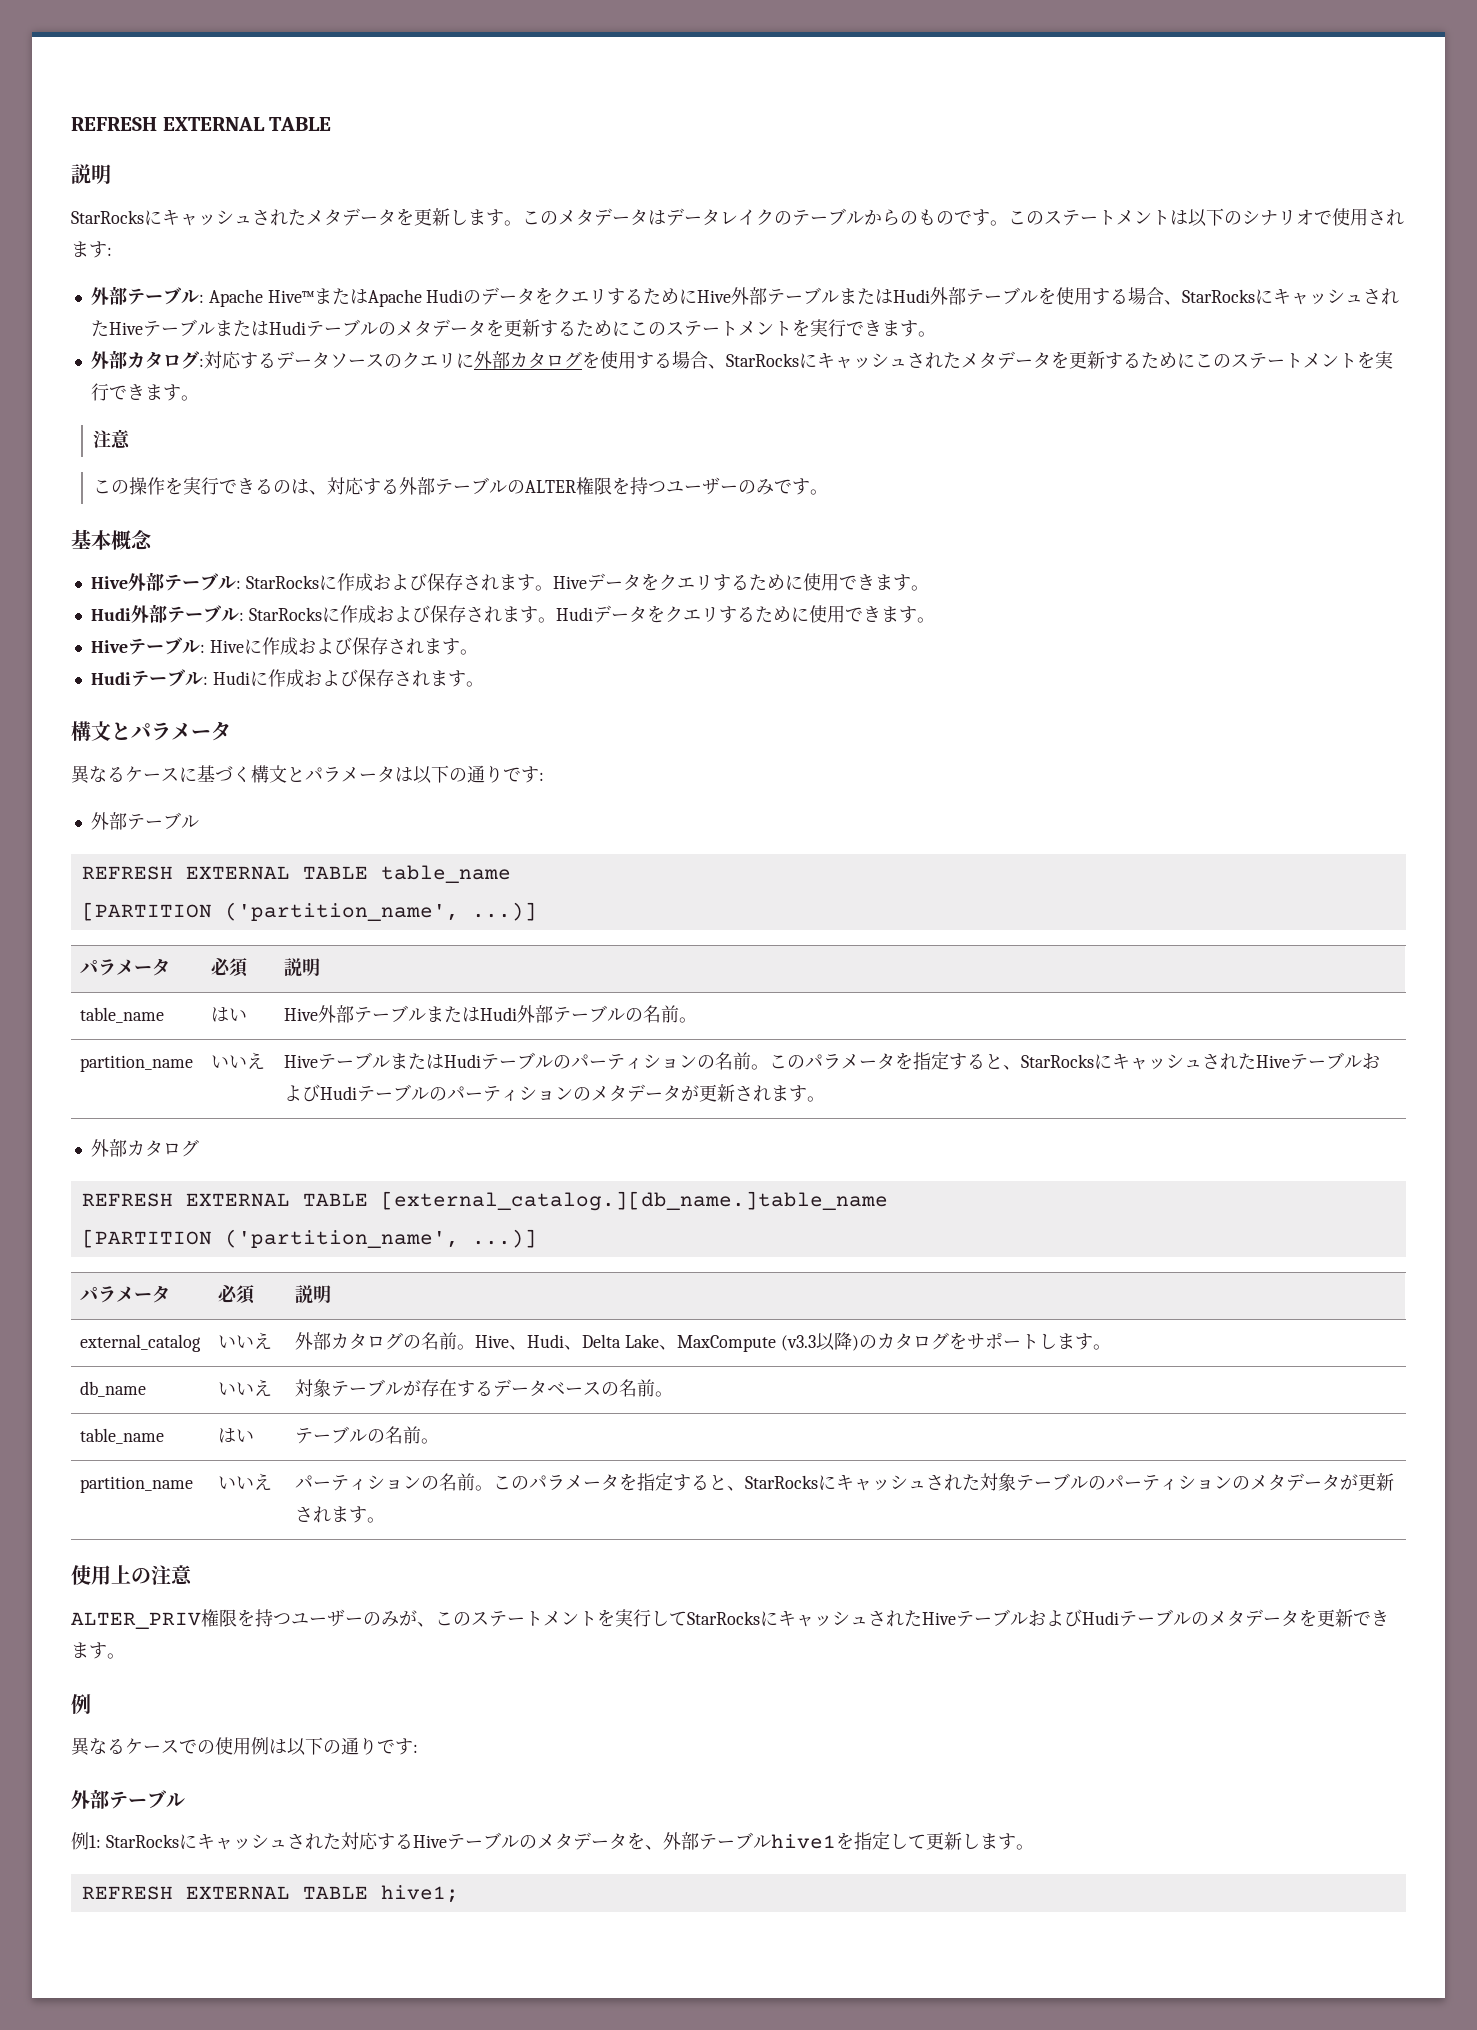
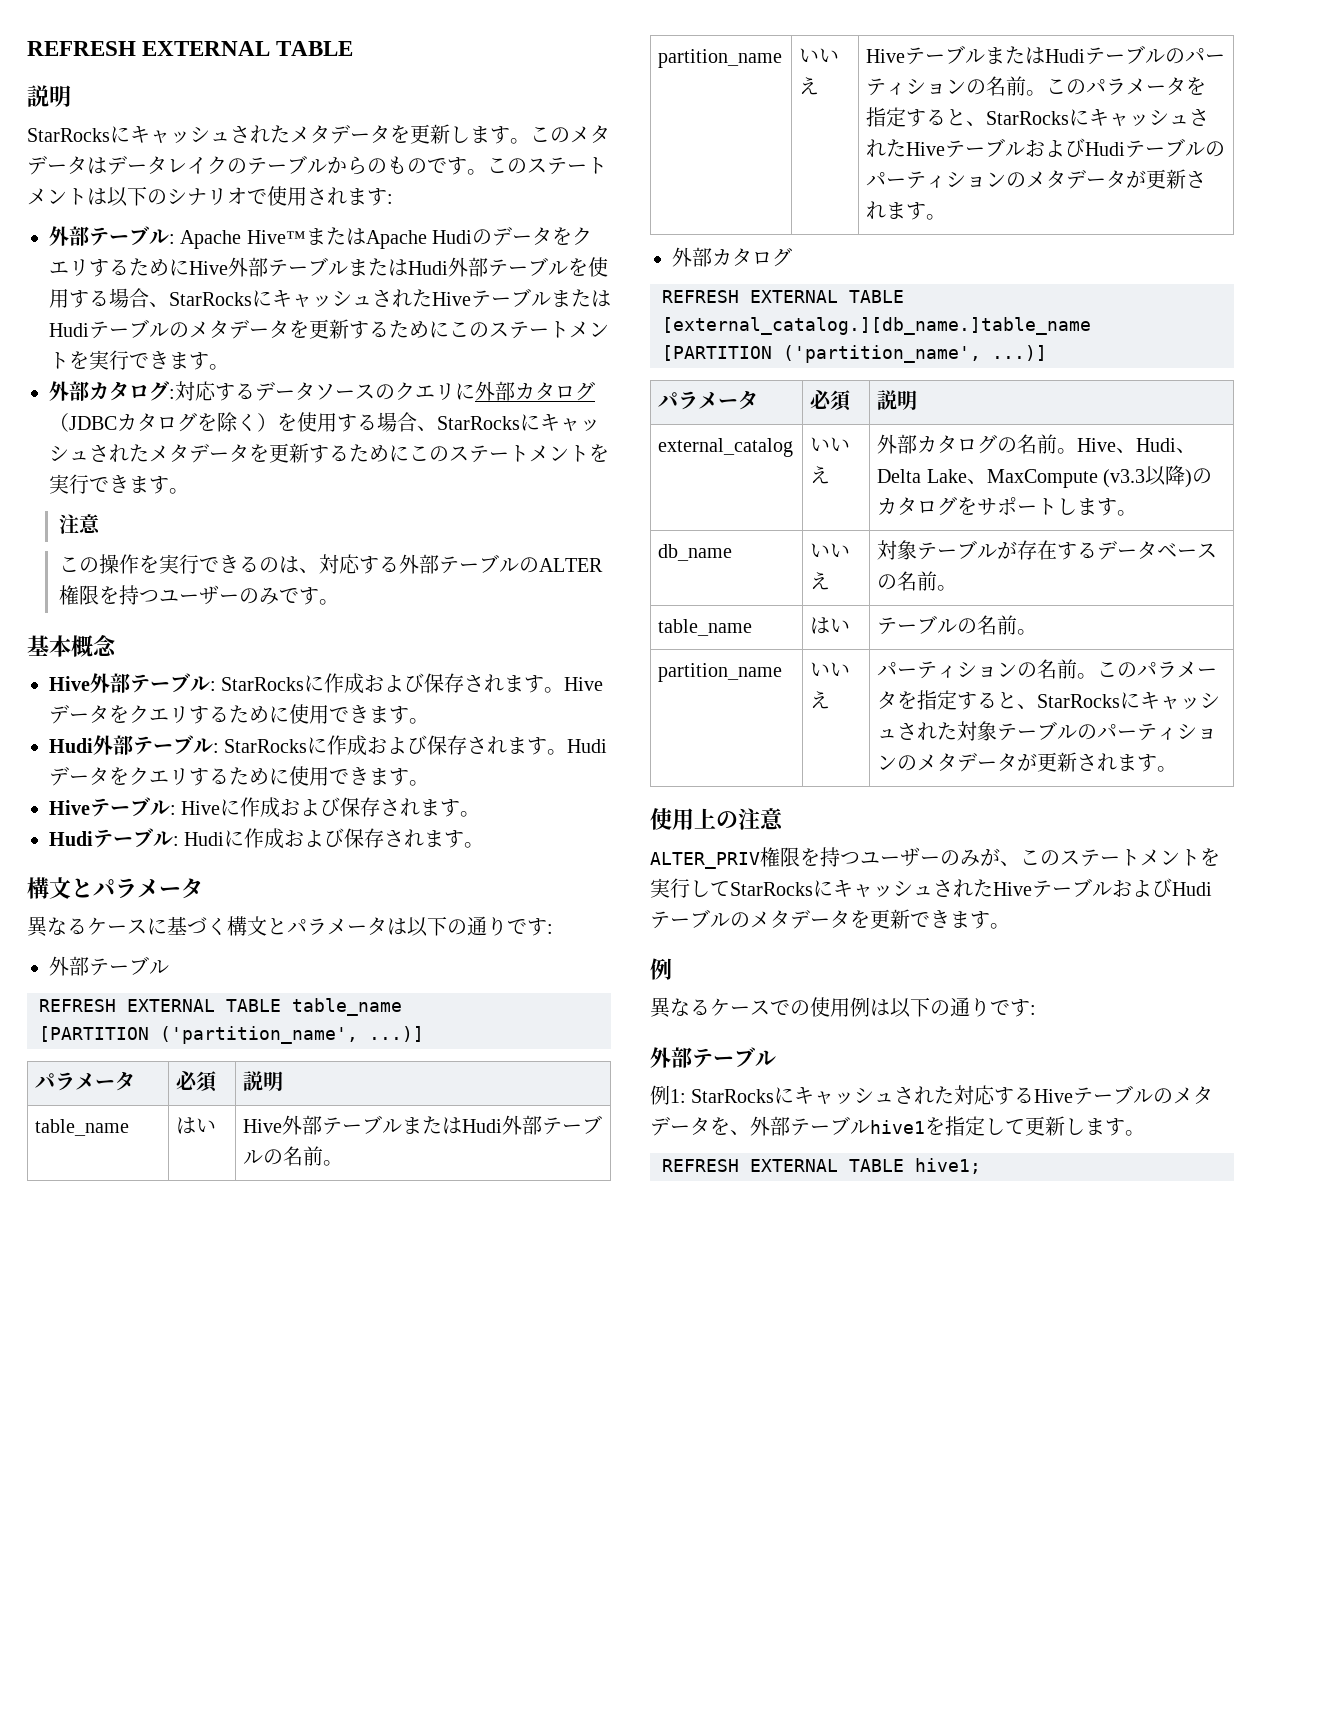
- 外部カタログ:対応するデータソースのクエリに外部カタログを使用する場合、StarRocksにキャッシュされたメタデータを更新するためにこのステートメントを実行できます。
+ 外部カタログ:対応するデータソースのクエリに外部カタログ（JDBCカタログを除く）を使用する場合、StarRocksにキャッシュされたメタデータを更新するためにこのステートメントを実行できます。

